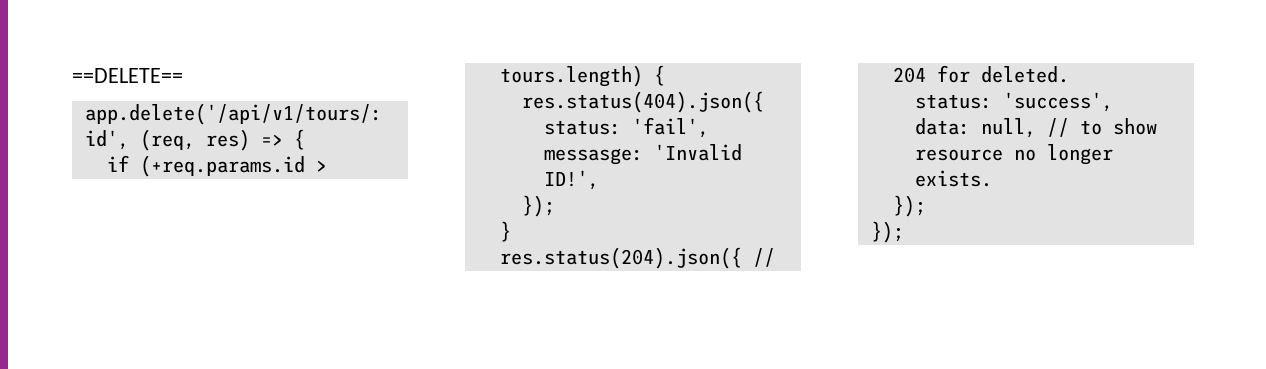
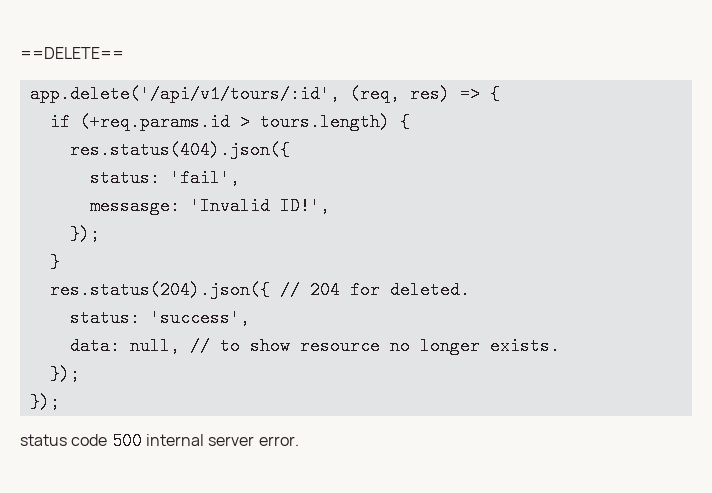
+ status code 500 internal server error.

